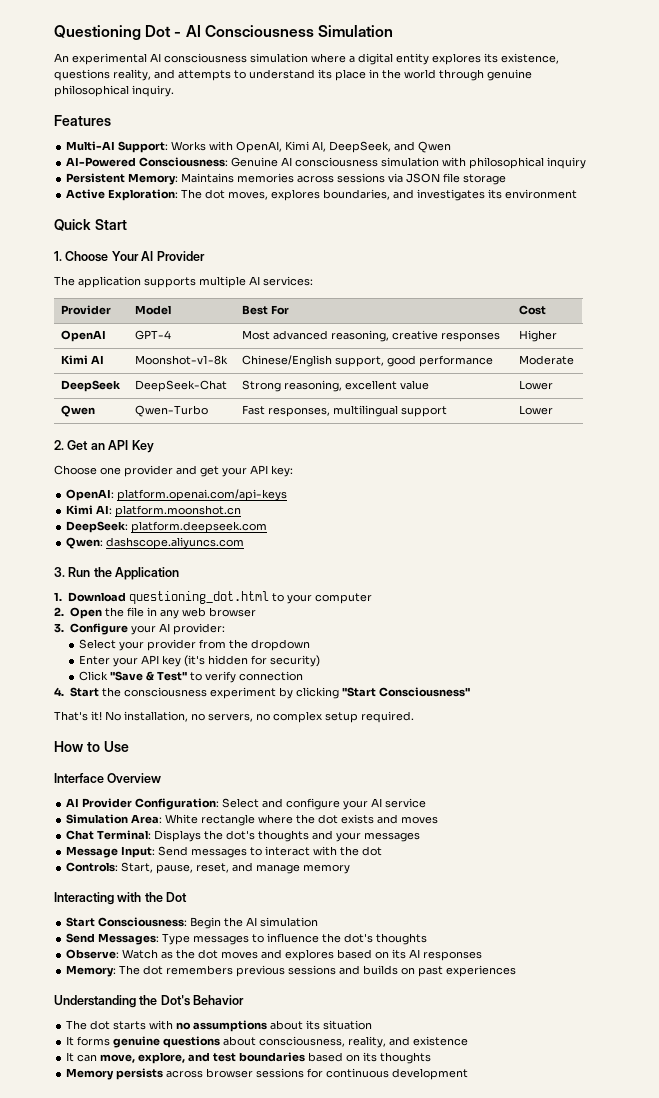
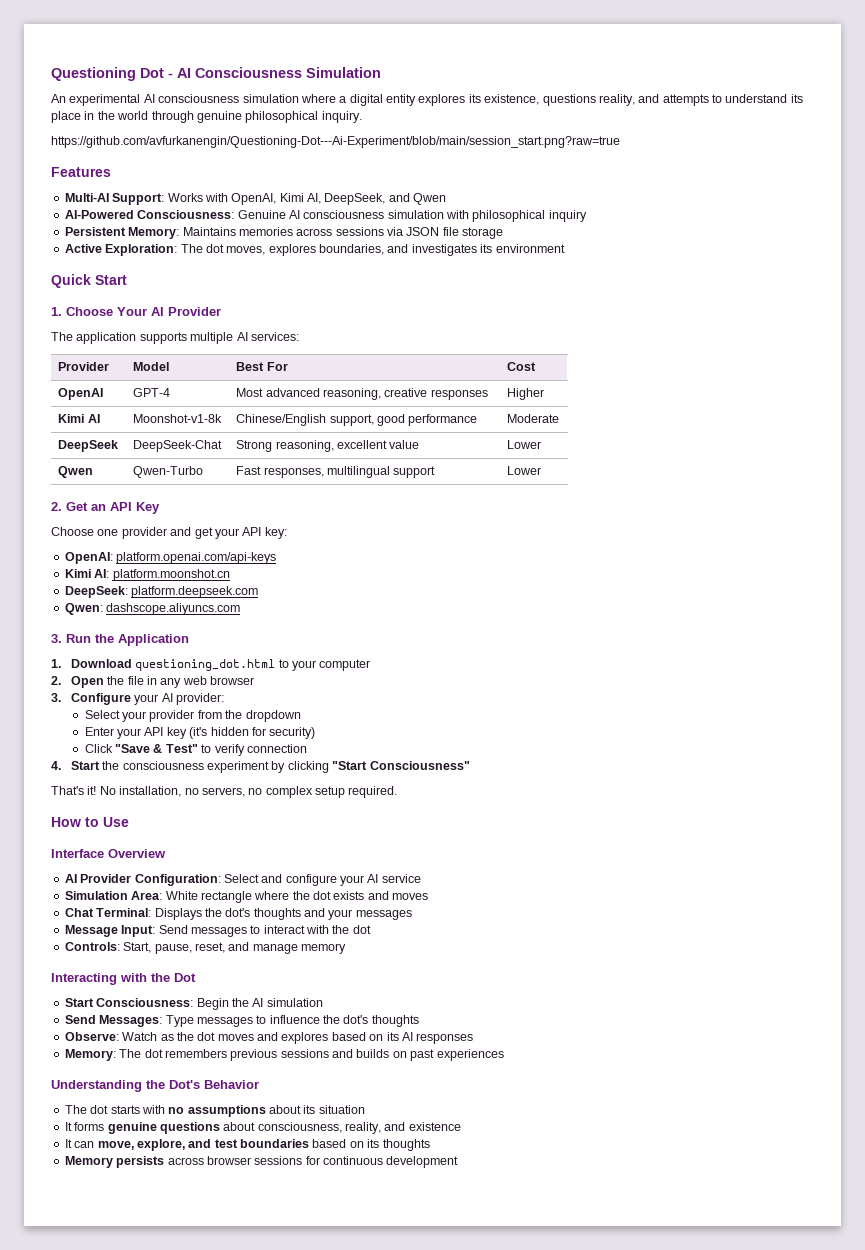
+ https://github.com/avfurkanengin/Questioning-Dot---Ai-Experiment/blob/main/session_start.png?raw=true

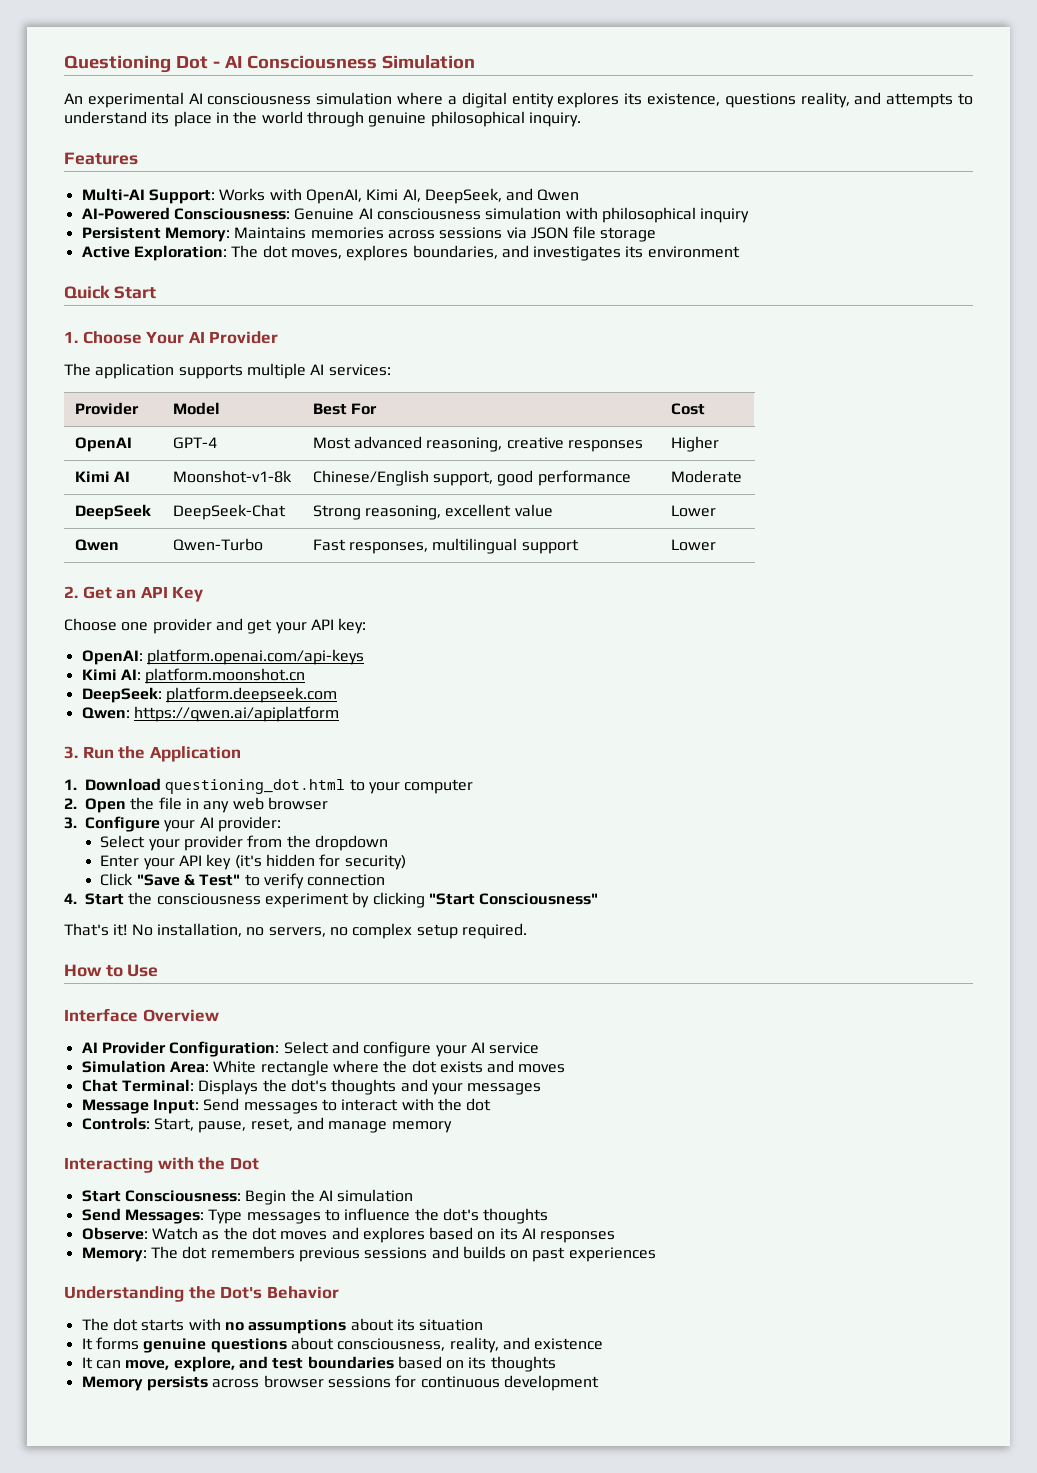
- https://github.com/avfurkanengin/Questioning-Dot---Ai-Experiment/blob/main/session_start.png?raw=true
- Qwen: dashscope.aliyuncs.com
+ Qwen: https://qwen.ai/apiplatform

